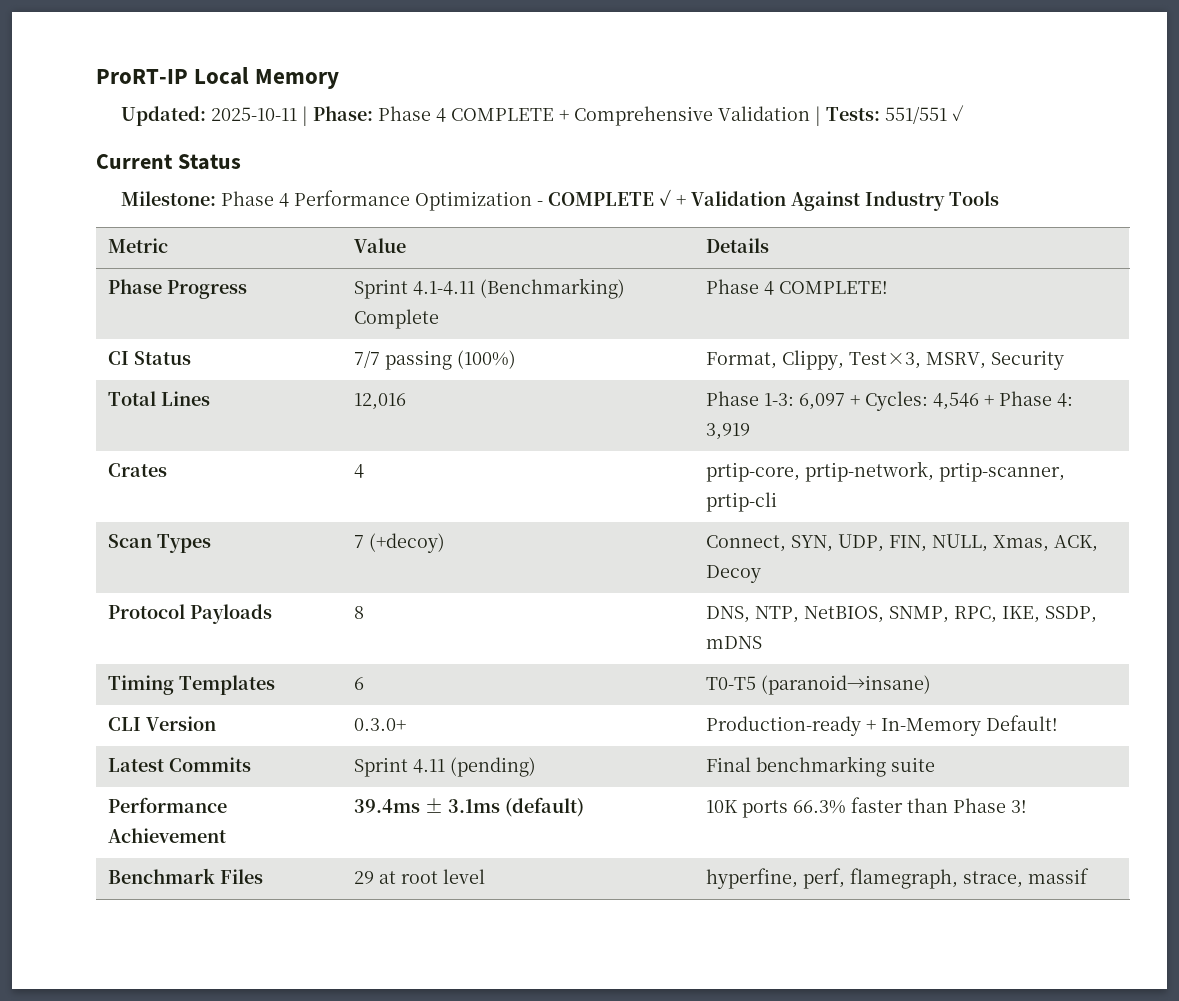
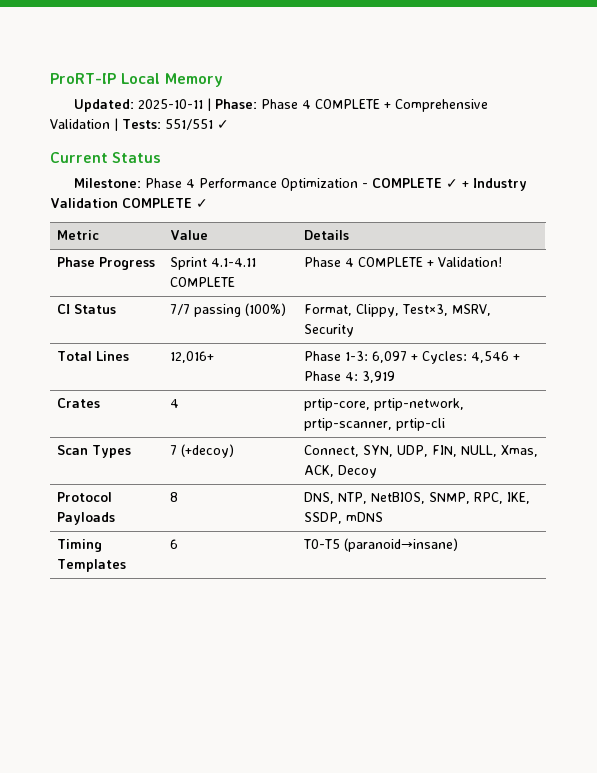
- Milestone: Phase 4 Performance Optimization - COMPLETE ✓ + Validation Against Industry Tools
+ Milestone: Phase 4 Performance Optimization - COMPLETE ✓ + Industry Validation COMPLETE ✓
- Phase Progress | Sprint 4.1-4.11 (Benchmarking) Complete | Phase 4 COMPLETE!
+ Phase Progress | Sprint 4.1-4.11 COMPLETE | Phase 4 COMPLETE + Validation!
- Total Lines | 12,016 | Phase 1-3: 6,097 + Cycles: 4,546 + Phase 4: 3,919
+ Total Lines | 12,016+ | Phase 1-3: 6,097 + Cycles: 4,546 + Phase 4: 3,919
- CLI Version | 0.3.0+ | Production-ready + In-Memory Default!
- Latest Commits | Sprint 4.11 (pending) | Final benchmarking suite
- Performance Achievement | 39.4ms ± 3.1ms (default) | 10K ports 66.3% faster than Phase 3!
- Benchmark Files | 29 at root level | hyperfine, perf, flamegraph, strace, massif

